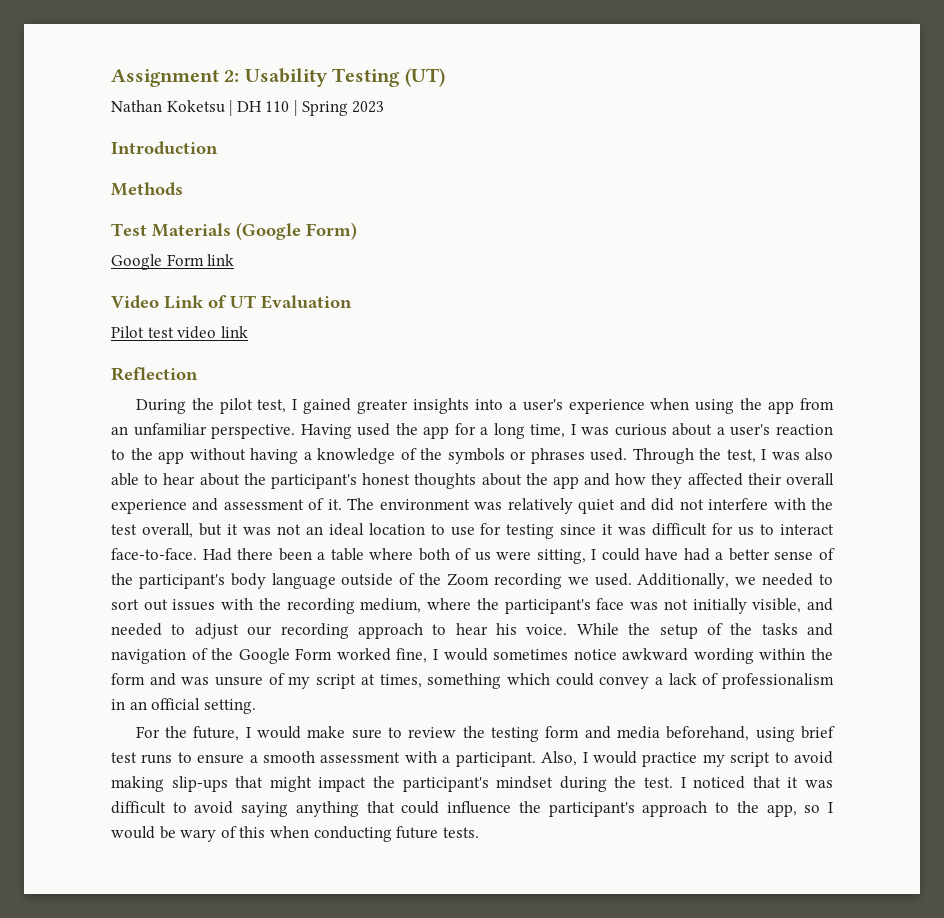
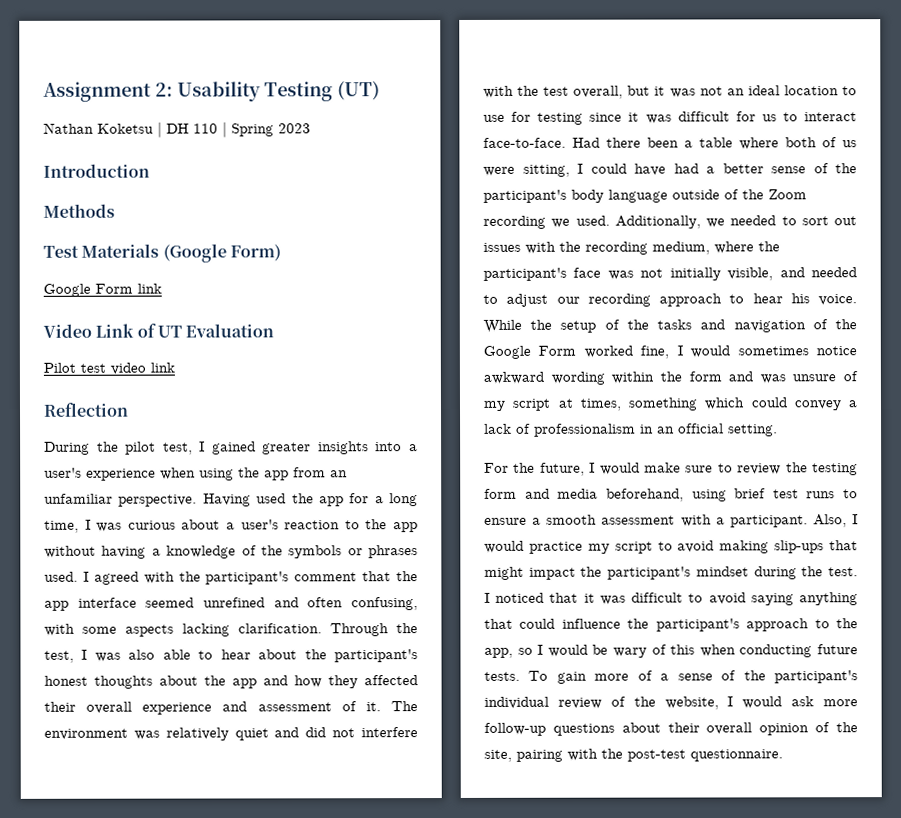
+ I agreed with the participant's comment that the app interface seemed unrefined and often confusing, with some aspects lacking clarification.
+ To gain more of a sense of the participant's individual review of the website, I would ask more follow-up questions about their overall opinion of the site, pairing with the post-test questionnaire.

